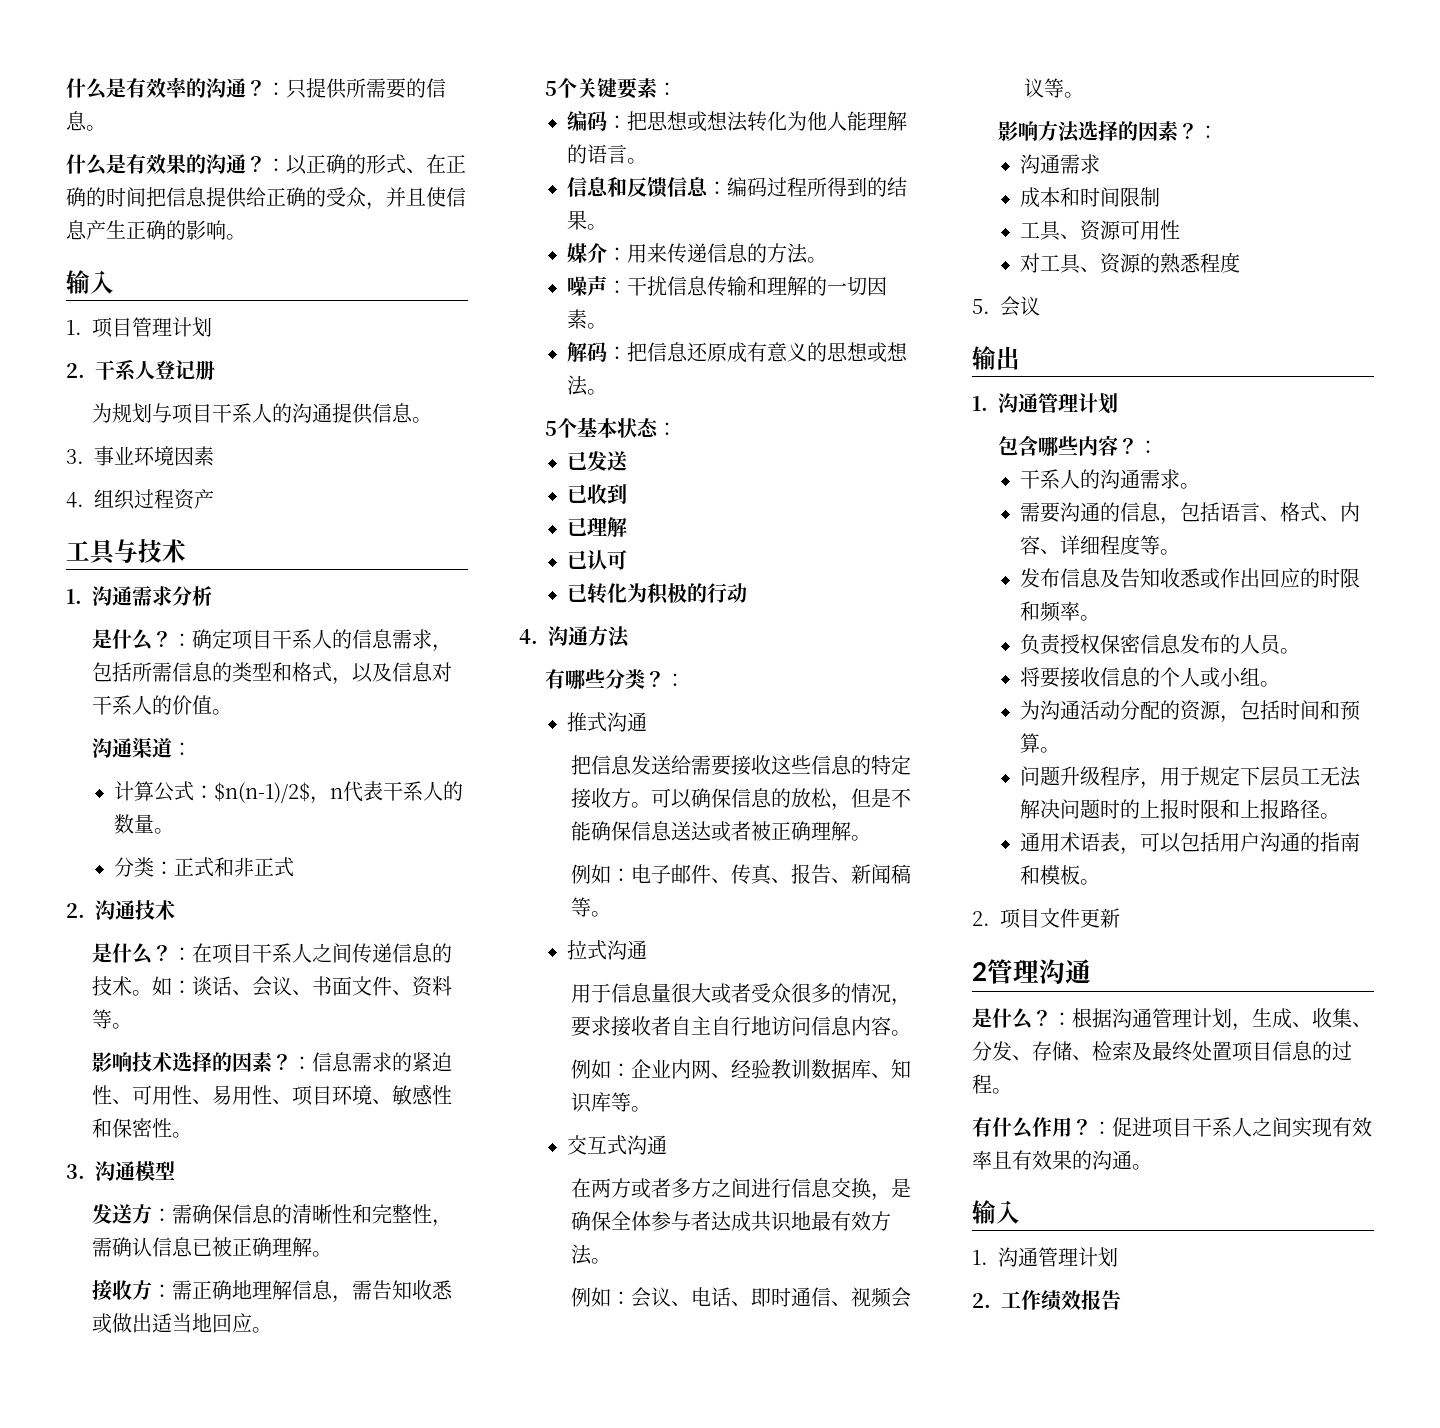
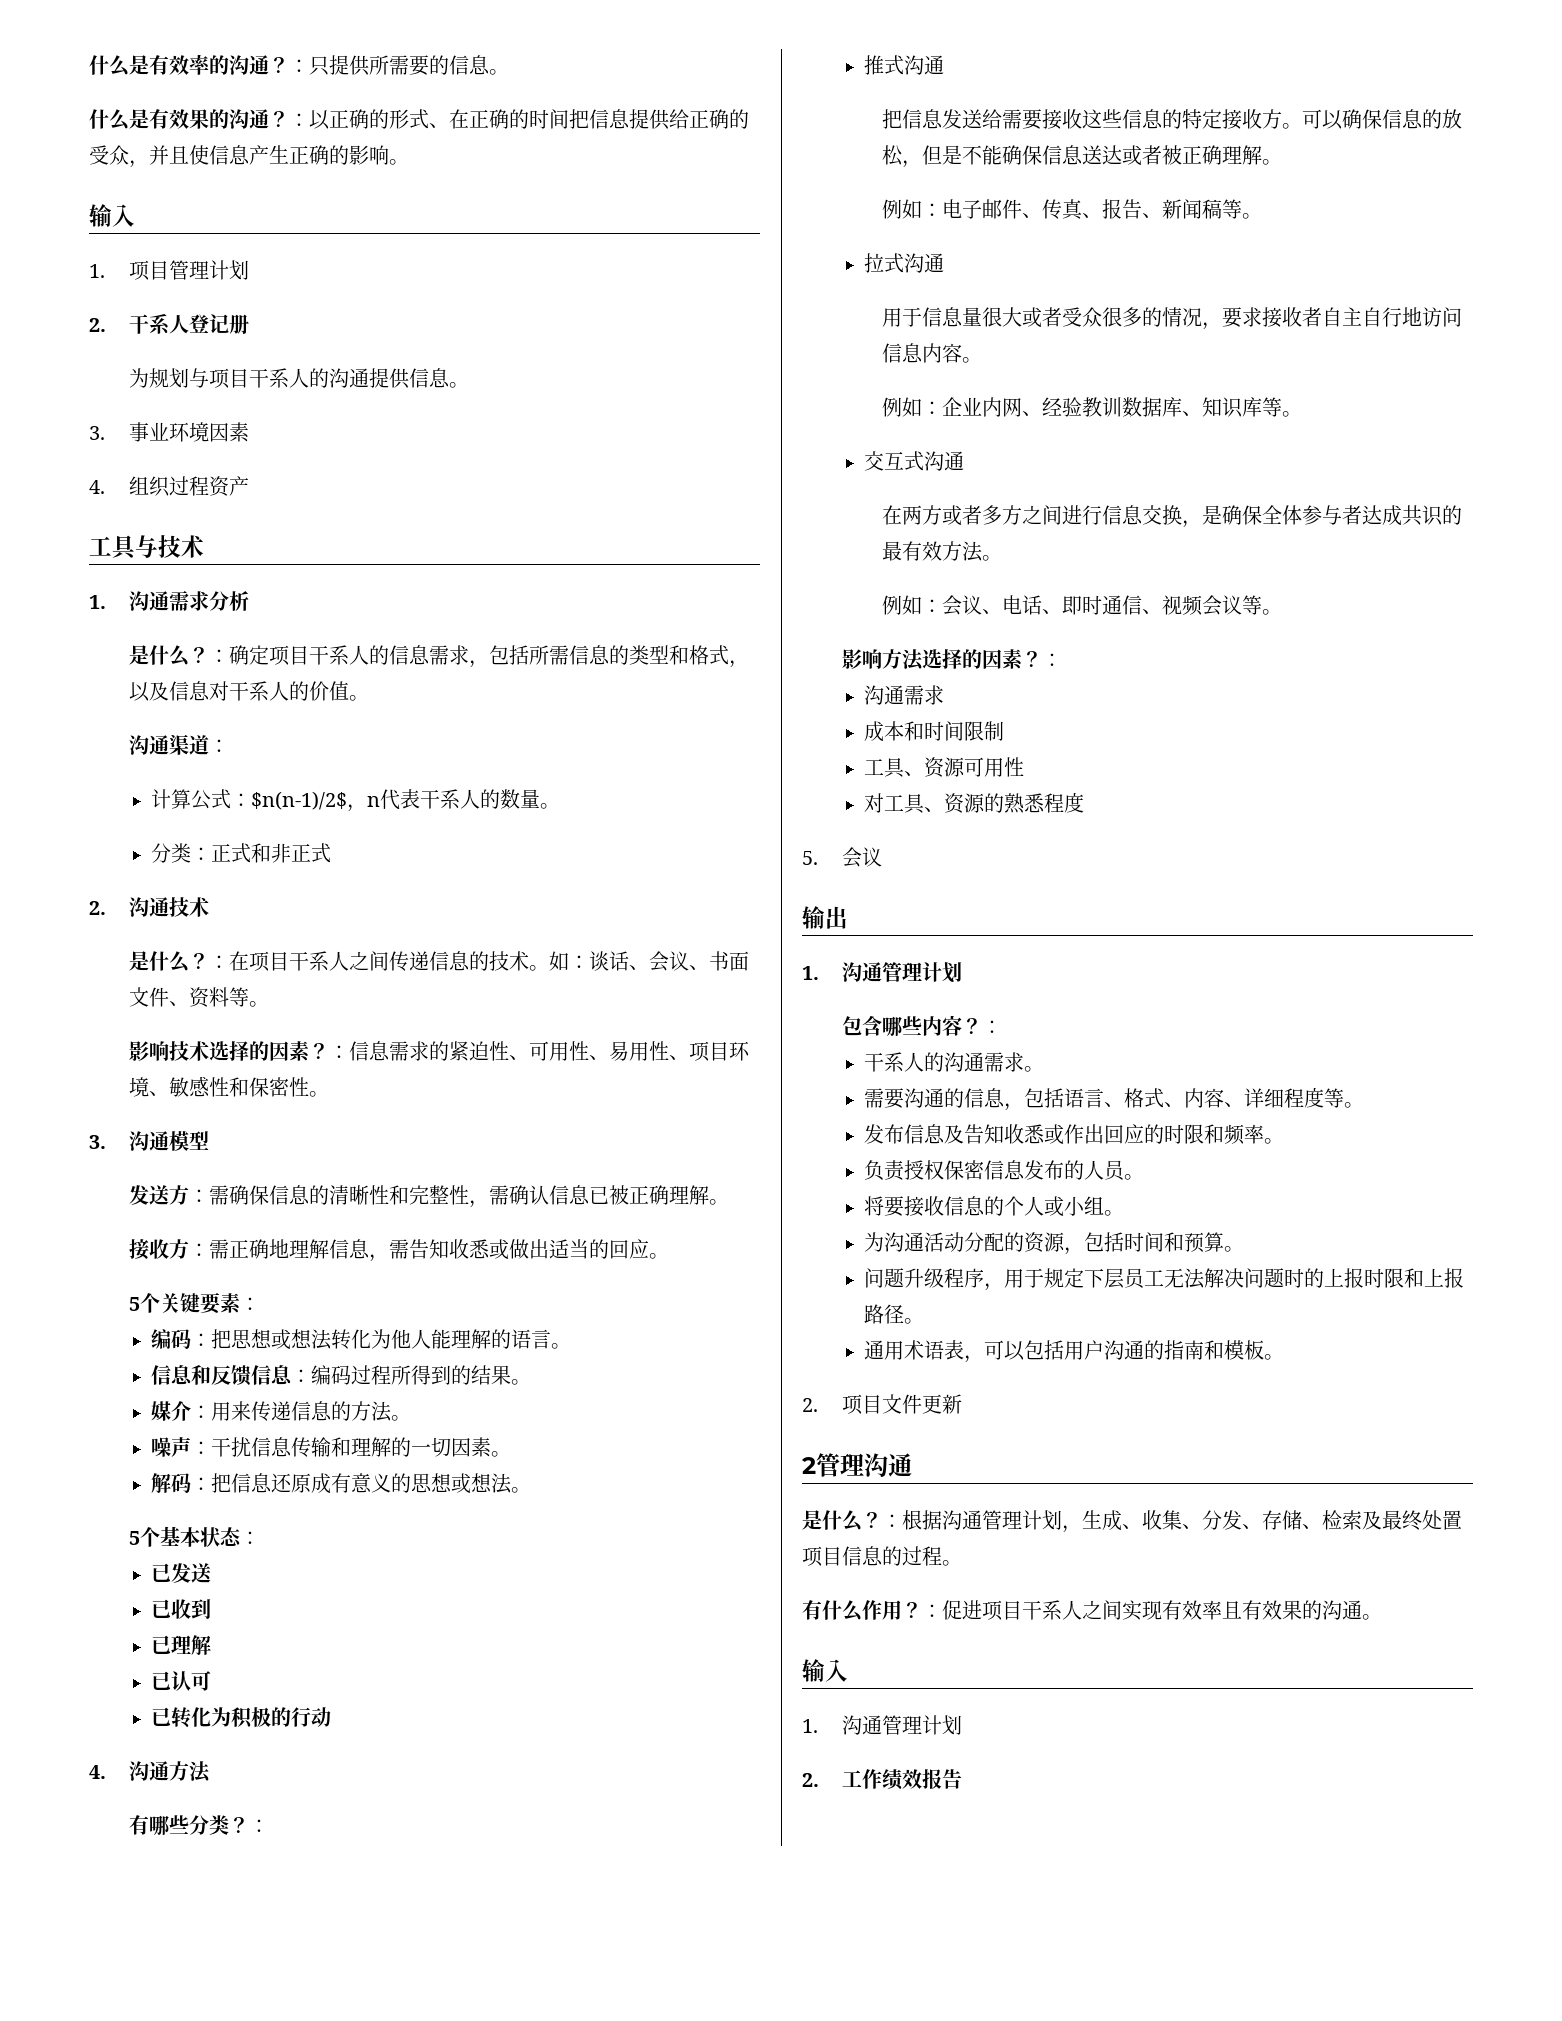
- 接收方：需正确地理解信息，需告知收悉或做出适当地回应。
+ 接收方：需正确地理解信息，需告知收悉或做出适当的回应。
- 在两方或者多方之间进行信息交换，是确保全体参与者达成共识地最有效方法。
+ 在两方或者多方之间进行信息交换，是确保全体参与者达成共识的最有效方法。

